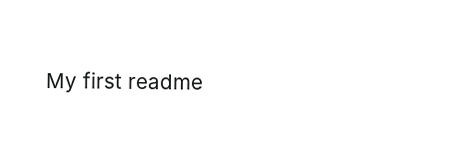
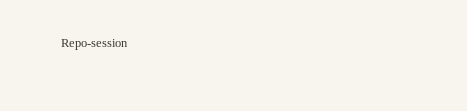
- My first readme
+ Repo-session

